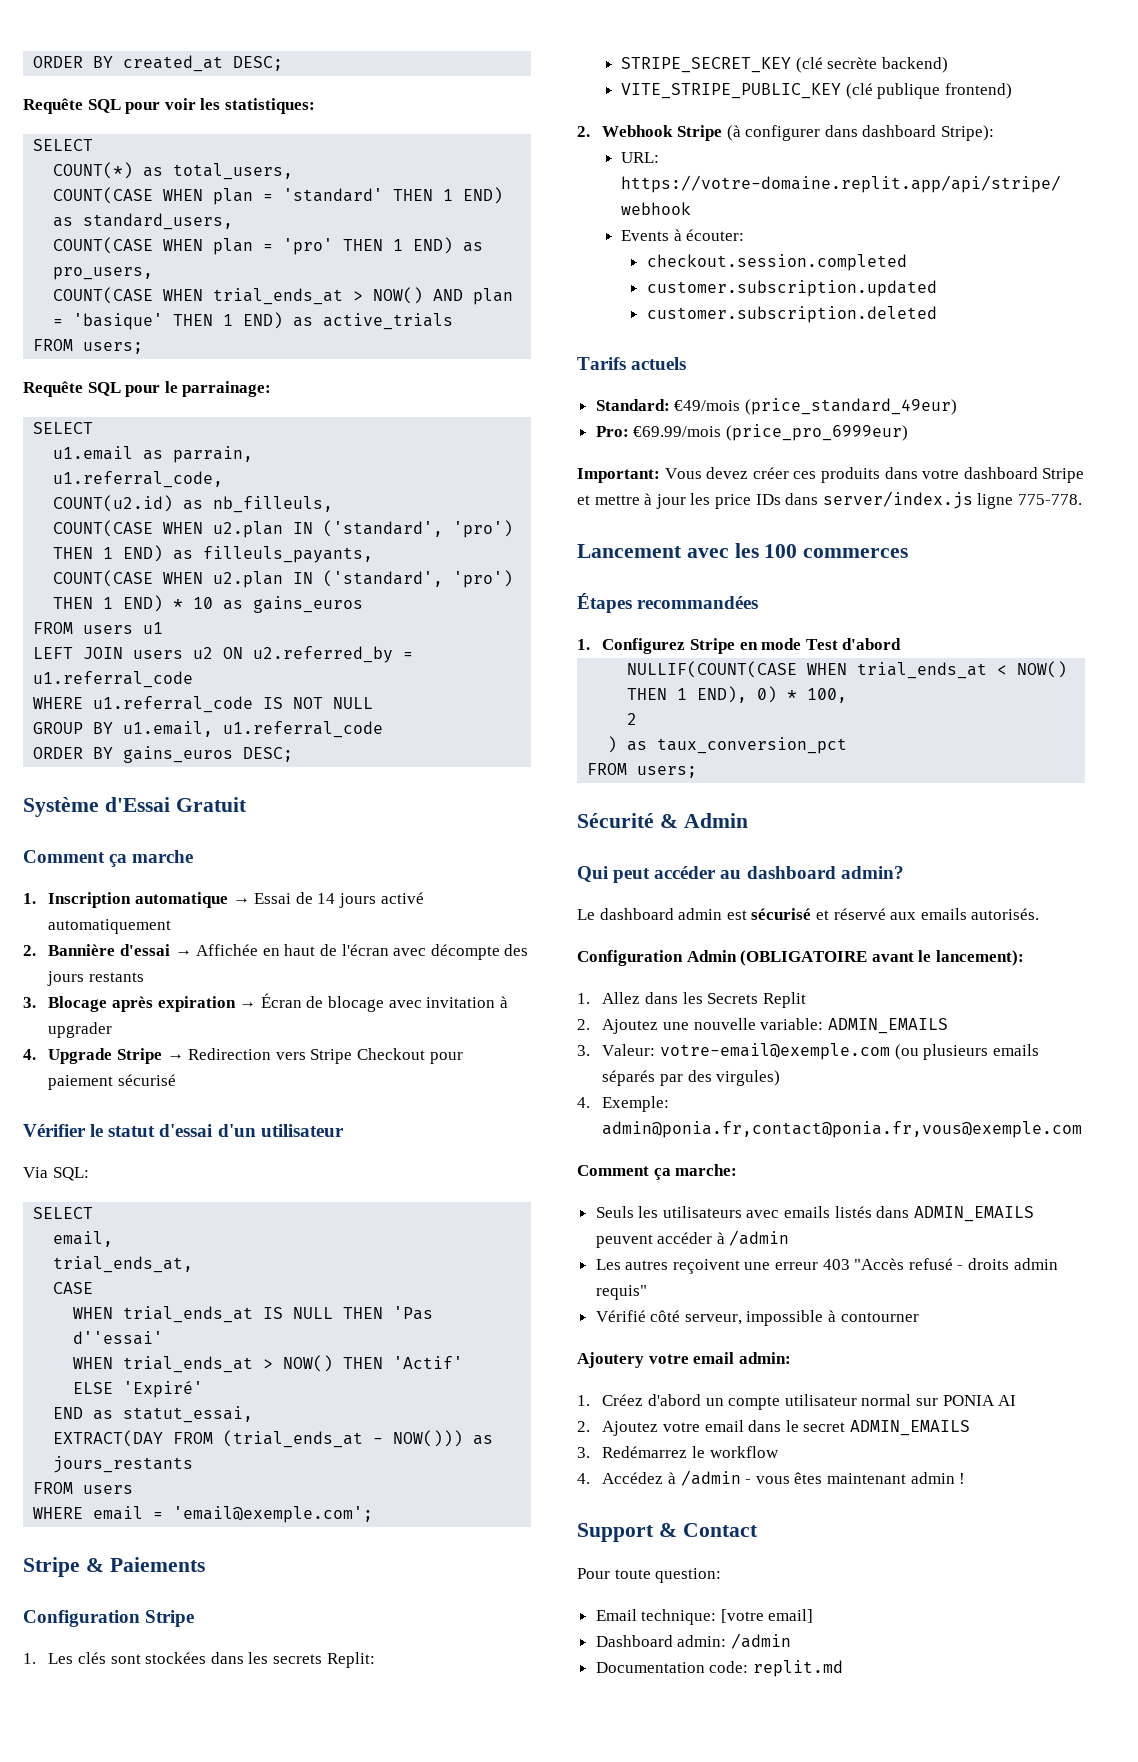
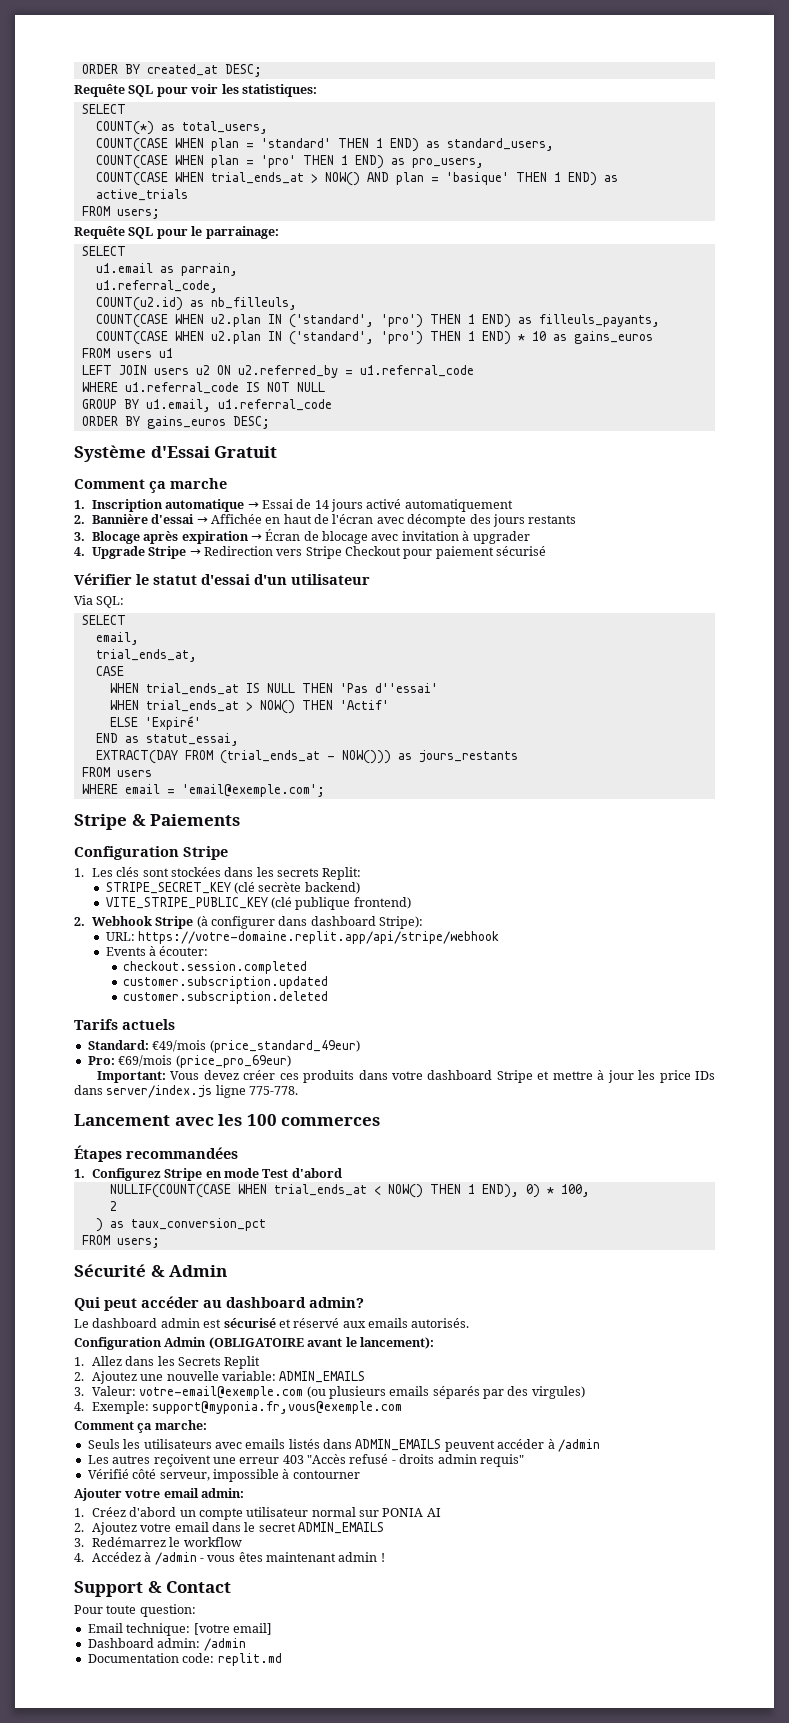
- Pro: €69.99/mois (price_pro_6999eur)
+ Pro: €69/mois (price_pro_69eur)
- 4. Exemple: admin@ponia.fr,contact@ponia.fr,vous@exemple.com
+ 4. Exemple: support@myponia.fr,vous@exemple.com
- Ajoutery votre email admin:
+ Ajouter votre email admin:

